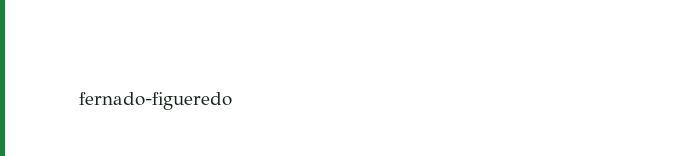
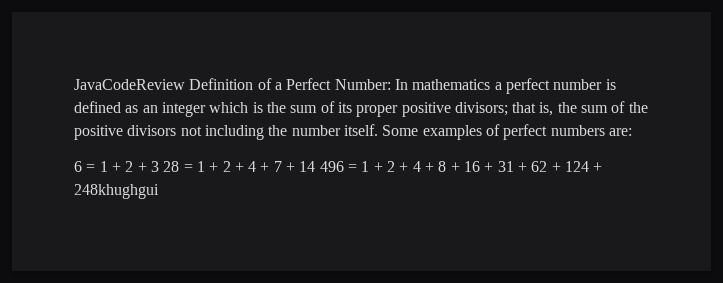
- fernado-figueredo
+ JavaCodeReview Definition of a Perfect Number: In mathematics a perfect number is defined as an integer which is the sum of its proper positive divisors; that is, the sum of the positive divisors not including the number itself. Some examples of perfect numbers are:
+ 6 = 1 + 2 + 3 28 = 1 + 2 + 4 + 7 + 14 496 = 1 + 2 + 4 + 8 + 16 + 31 + 62 + 124 + 248khughgui

